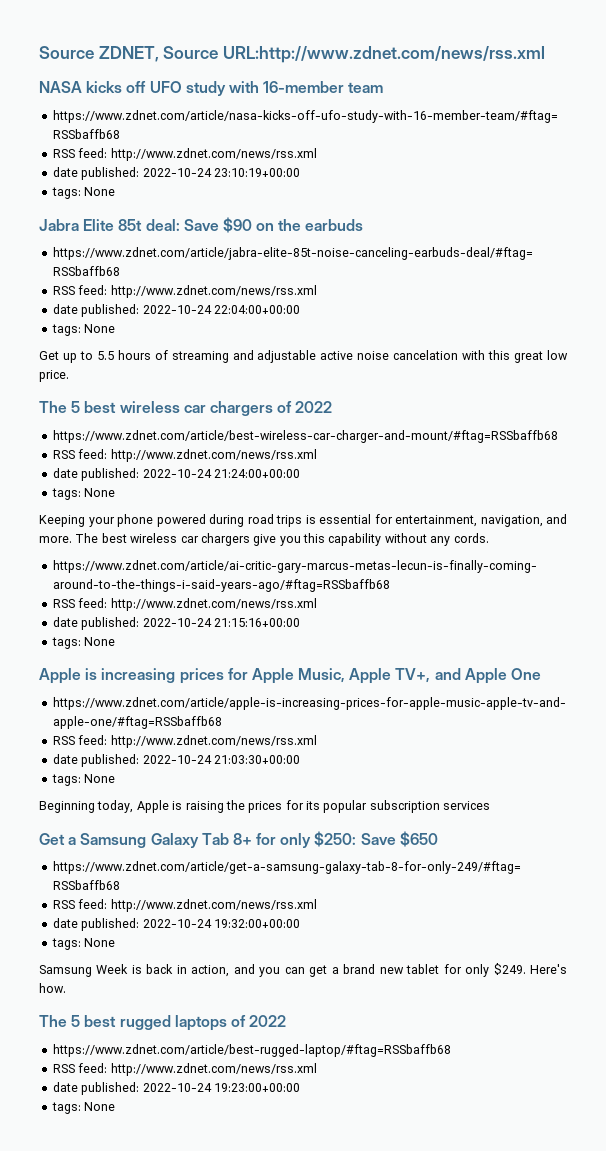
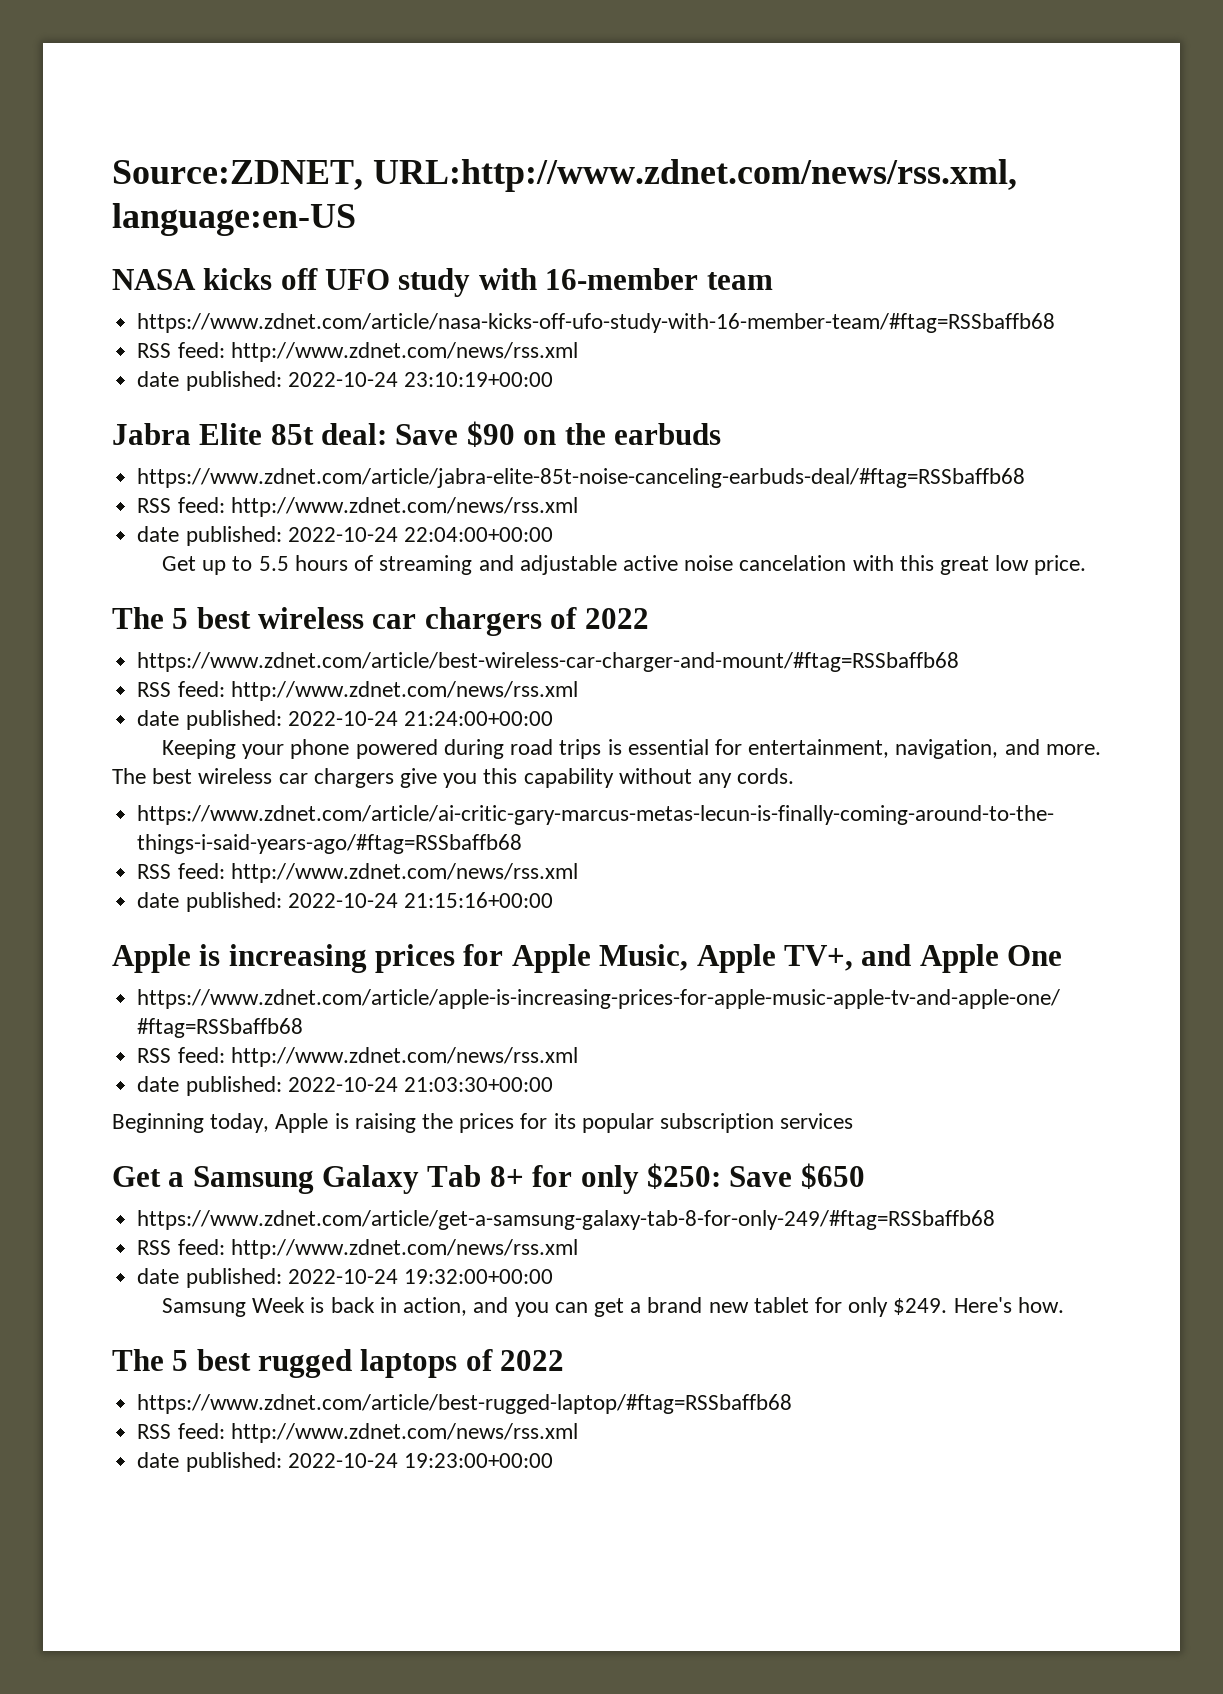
- Source ZDNET, Source URL:http://www.zdnet.com/news/rss.xml
+ Source:ZDNET, URL:http://www.zdnet.com/news/rss.xml, language:en-US
  date published: 2022-10-24 23:10:19+00:00
- tags: None
  date published: 2022-10-24 22:04:00+00:00
- tags: None
  date published: 2022-10-24 21:24:00+00:00
- tags: None
  date published: 2022-10-24 21:15:16+00:00
- tags: None
  date published: 2022-10-24 21:03:30+00:00
- tags: None
  date published: 2022-10-24 19:32:00+00:00
- tags: None
  date published: 2022-10-24 19:23:00+00:00
- tags: None

